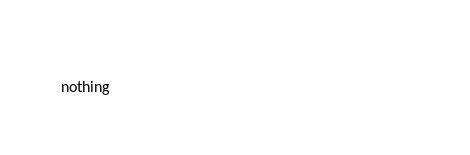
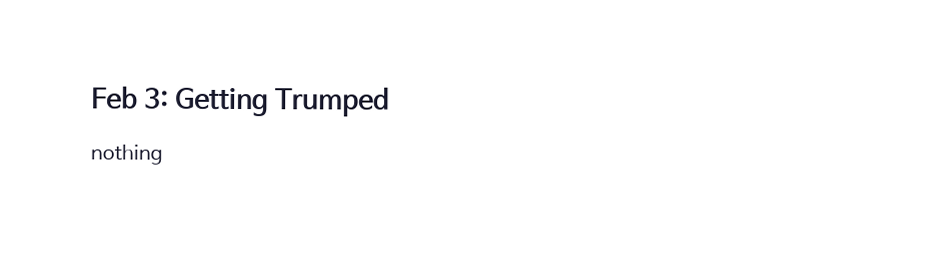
+ Feb 3: Getting Trumped

